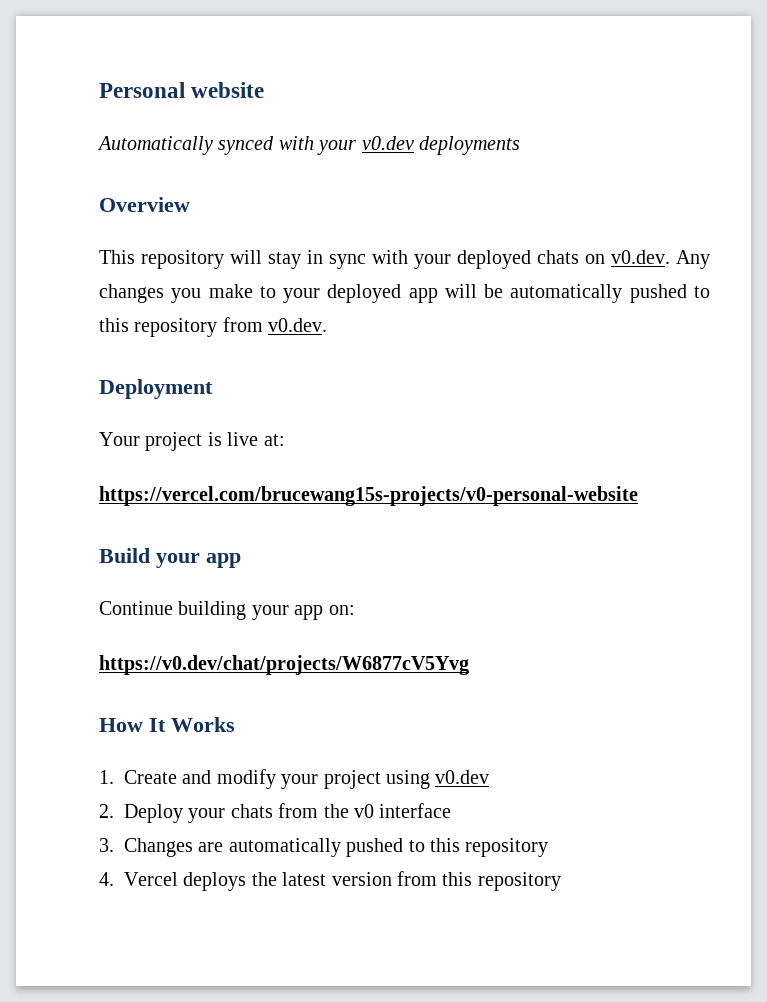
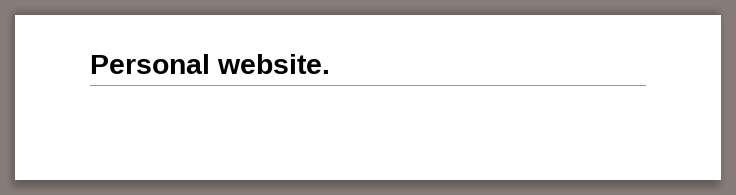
- Personal website
- Automatically synced with your v0.dev deployments
- Overview
- This repository will stay in sync with your deployed chats on v0.dev. Any changes you make to your deployed app will be automatically pushed to this repository from v0.dev.
- Deployment
- Your project is live at:
- https://vercel.com/brucewang15s-projects/v0-personal-website
- Build your app
- Continue building your app on:
- https://v0.dev/chat/projects/W6877cV5Yvg
- How It Works
- 1. Create and modify your project using v0.dev
- 2. Deploy your chats from the v0 interface
- 3. Changes are automatically pushed to this repository
- 4. Vercel deploys the latest version from this repository
+ Personal website.

